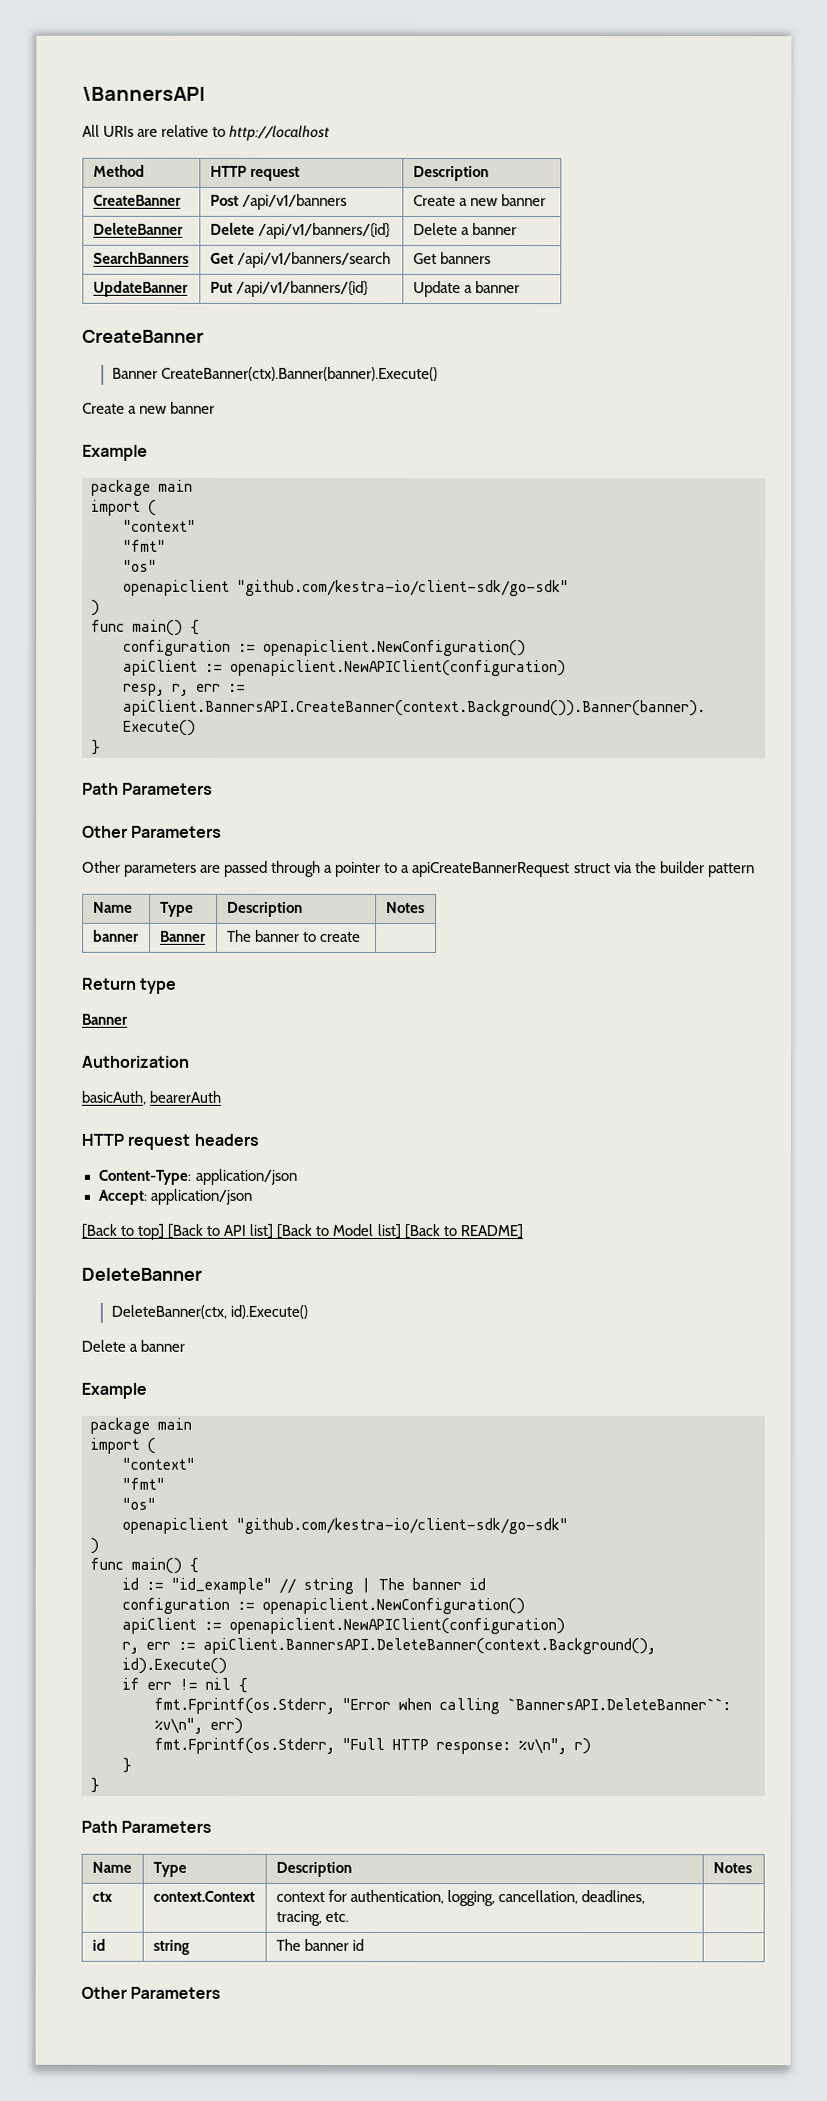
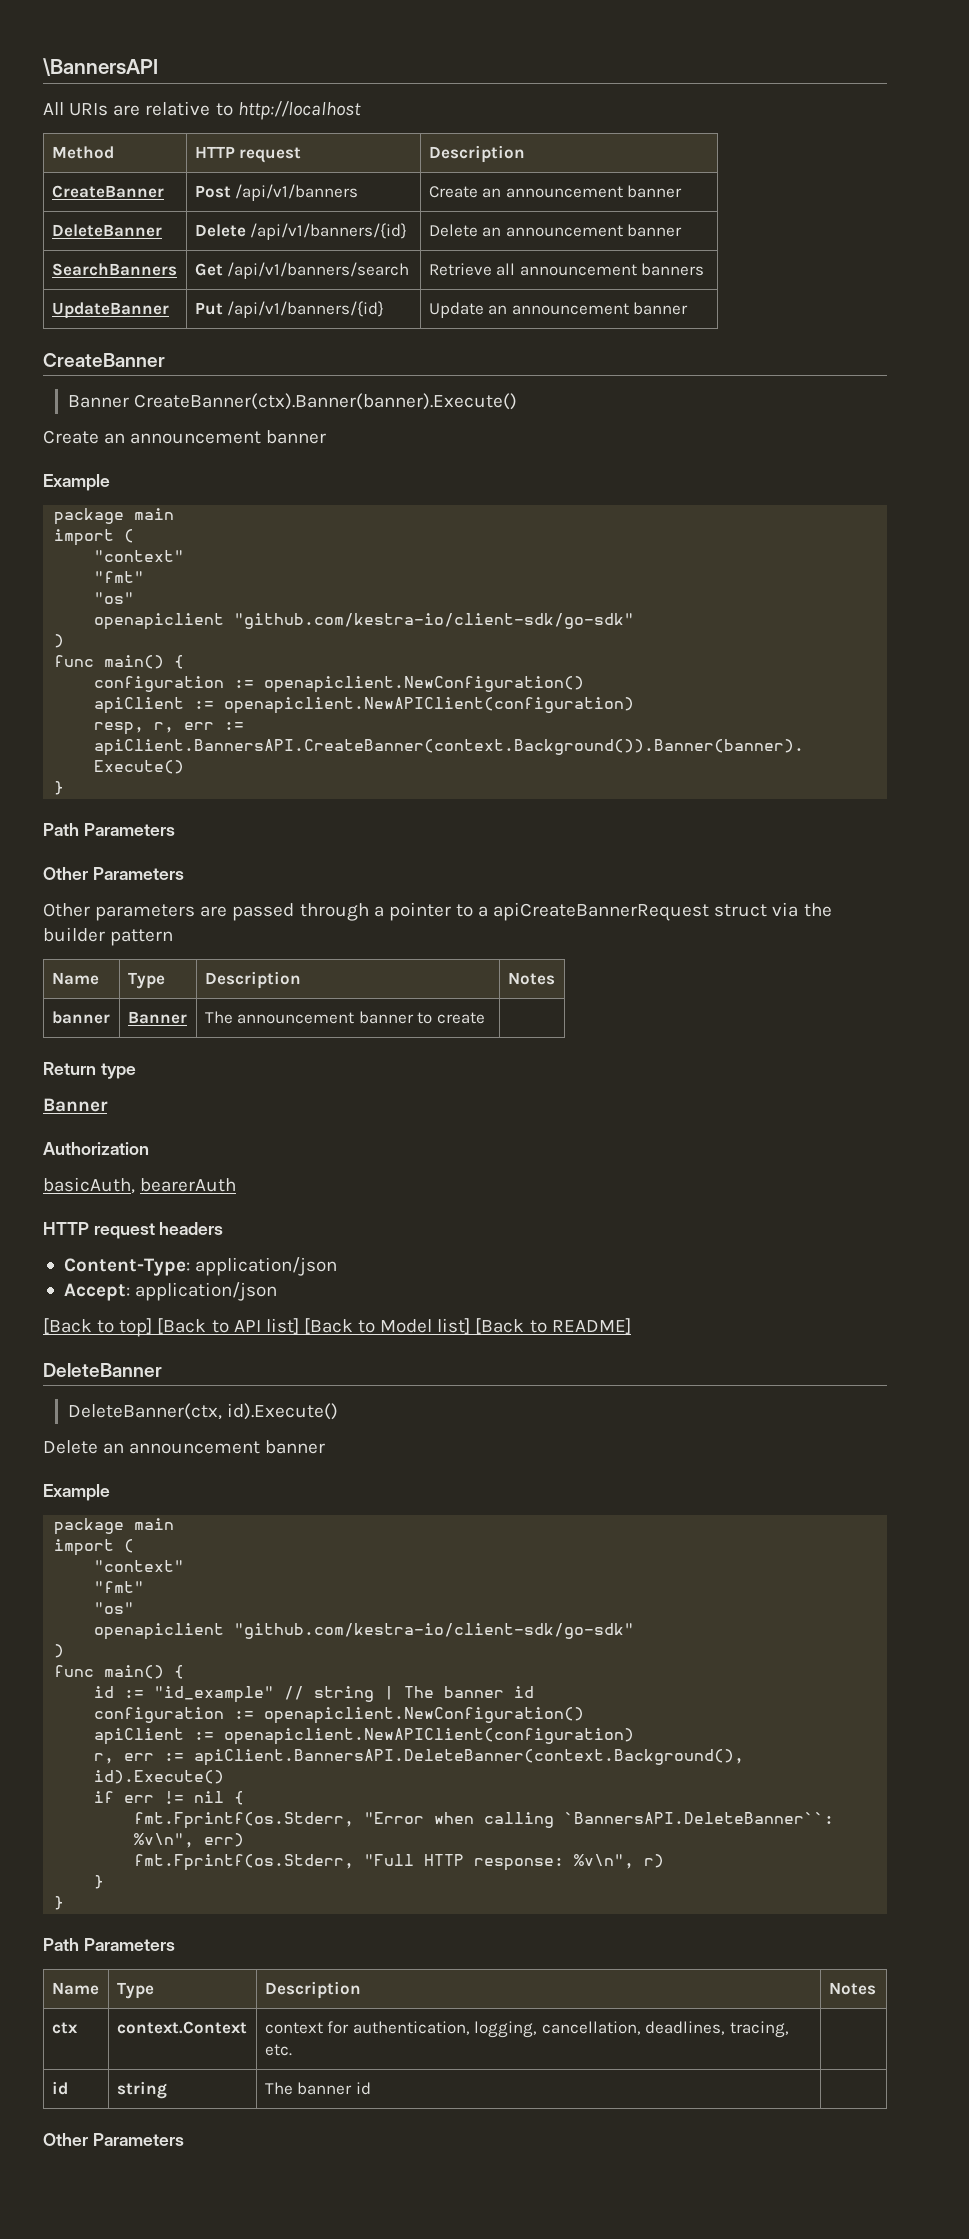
- CreateBanner | Post /api/v1/banners | Create a new banner
+ CreateBanner | Post /api/v1/banners | Create an announcement banner
- DeleteBanner | Delete /api/v1/banners/{id} | Delete a banner
+ DeleteBanner | Delete /api/v1/banners/{id} | Delete an announcement banner
- SearchBanners | Get /api/v1/banners/search | Get banners
+ SearchBanners | Get /api/v1/banners/search | Retrieve all announcement banners
- UpdateBanner | Put /api/v1/banners/{id} | Update a banner
+ UpdateBanner | Put /api/v1/banners/{id} | Update an announcement banner
  Banner CreateBanner(ctx).Banner(banner).Execute()
- Create a new banner
+ Create an announcement banner
- banner | Banner | The banner to create |
+ banner | Banner | The announcement banner to create |
  DeleteBanner(ctx, id).Execute()
- Delete a banner
+ Delete an announcement banner

